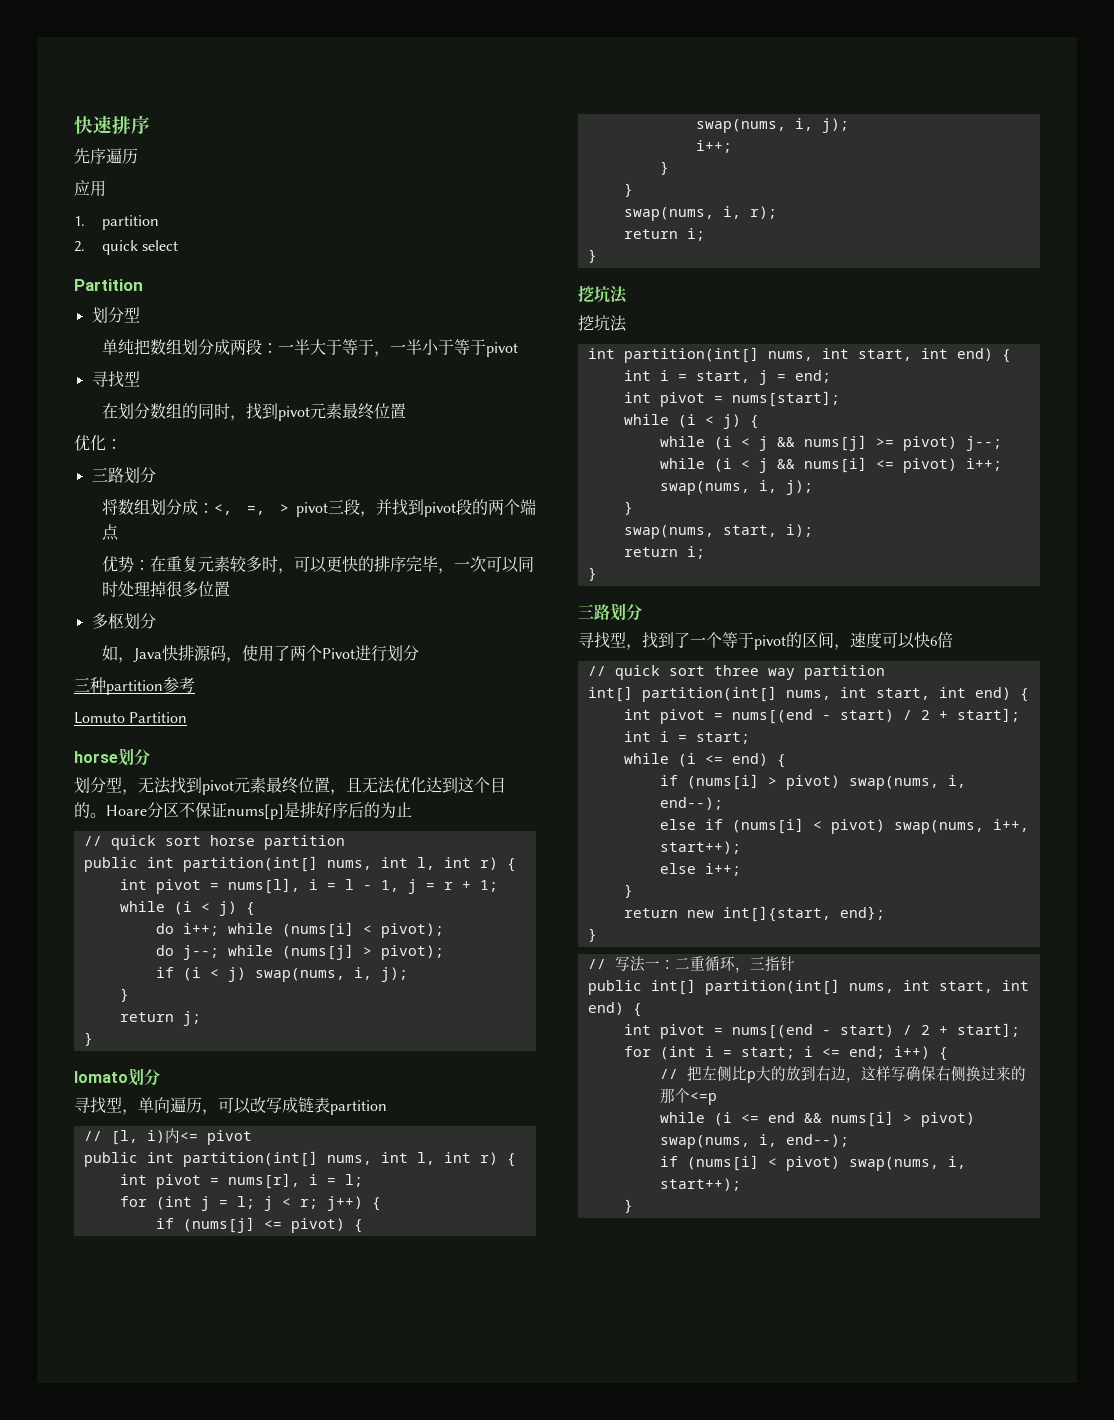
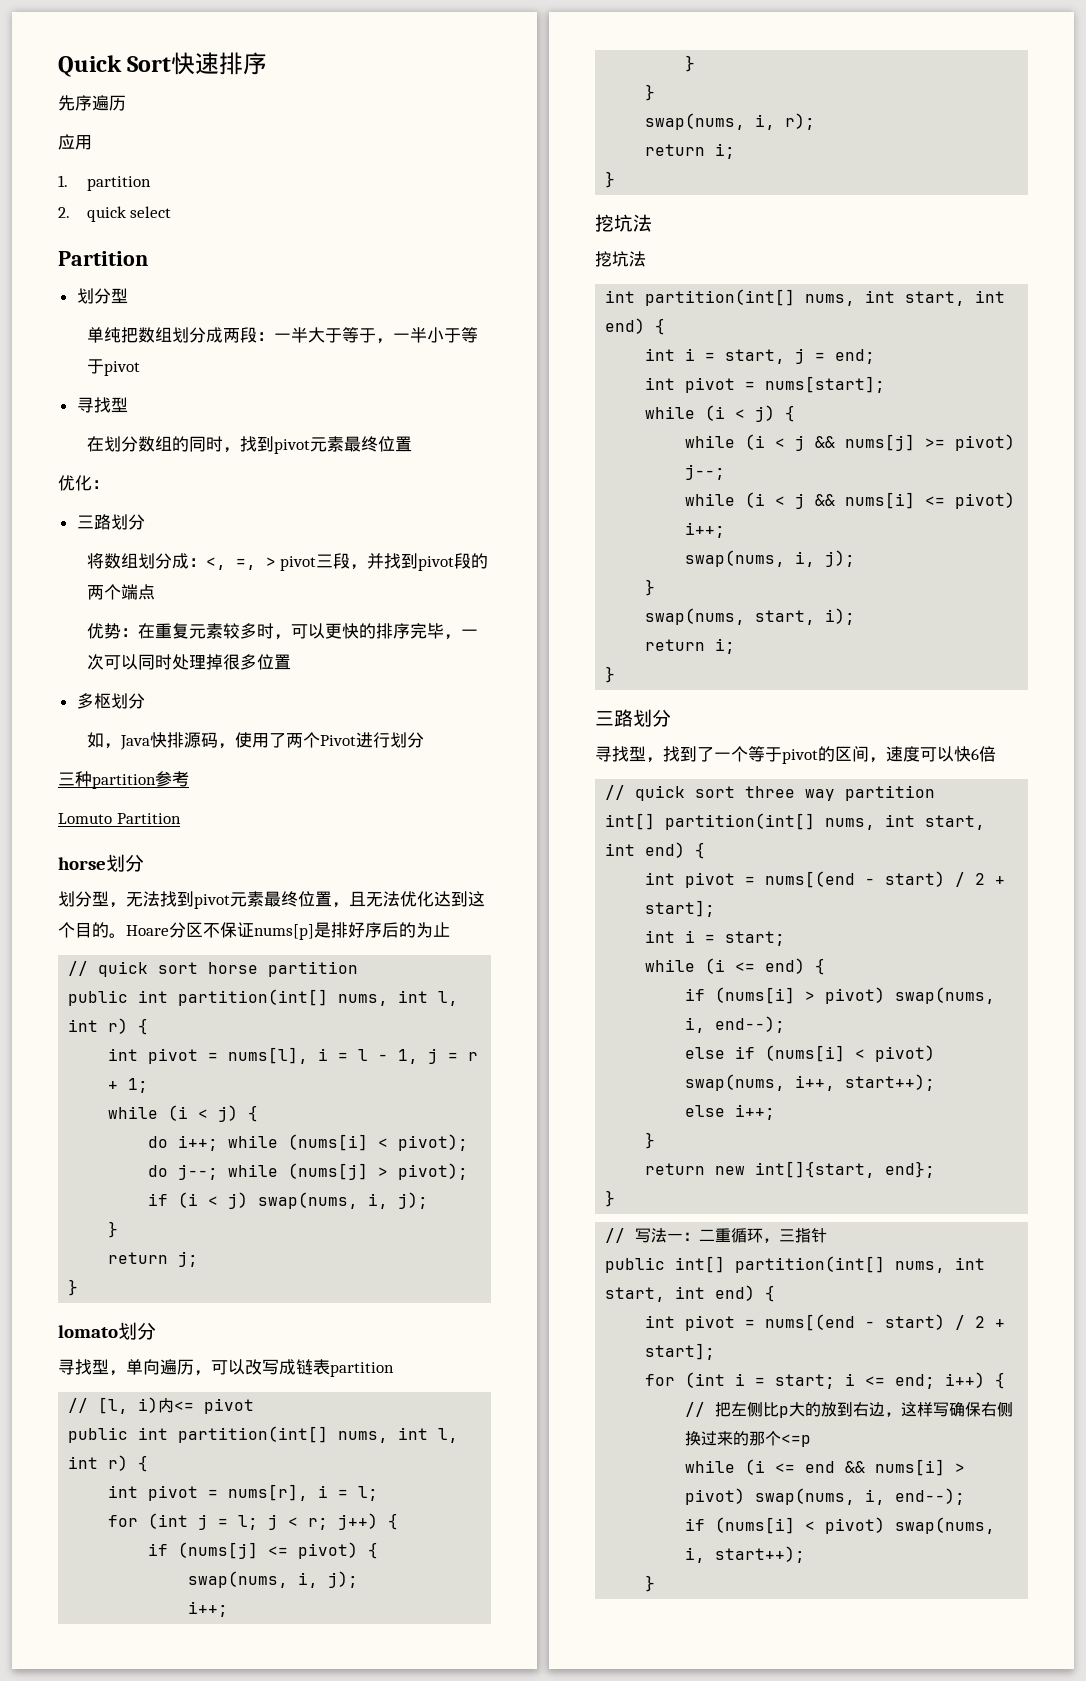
- 快速排序
+ Quick Sort快速排序

